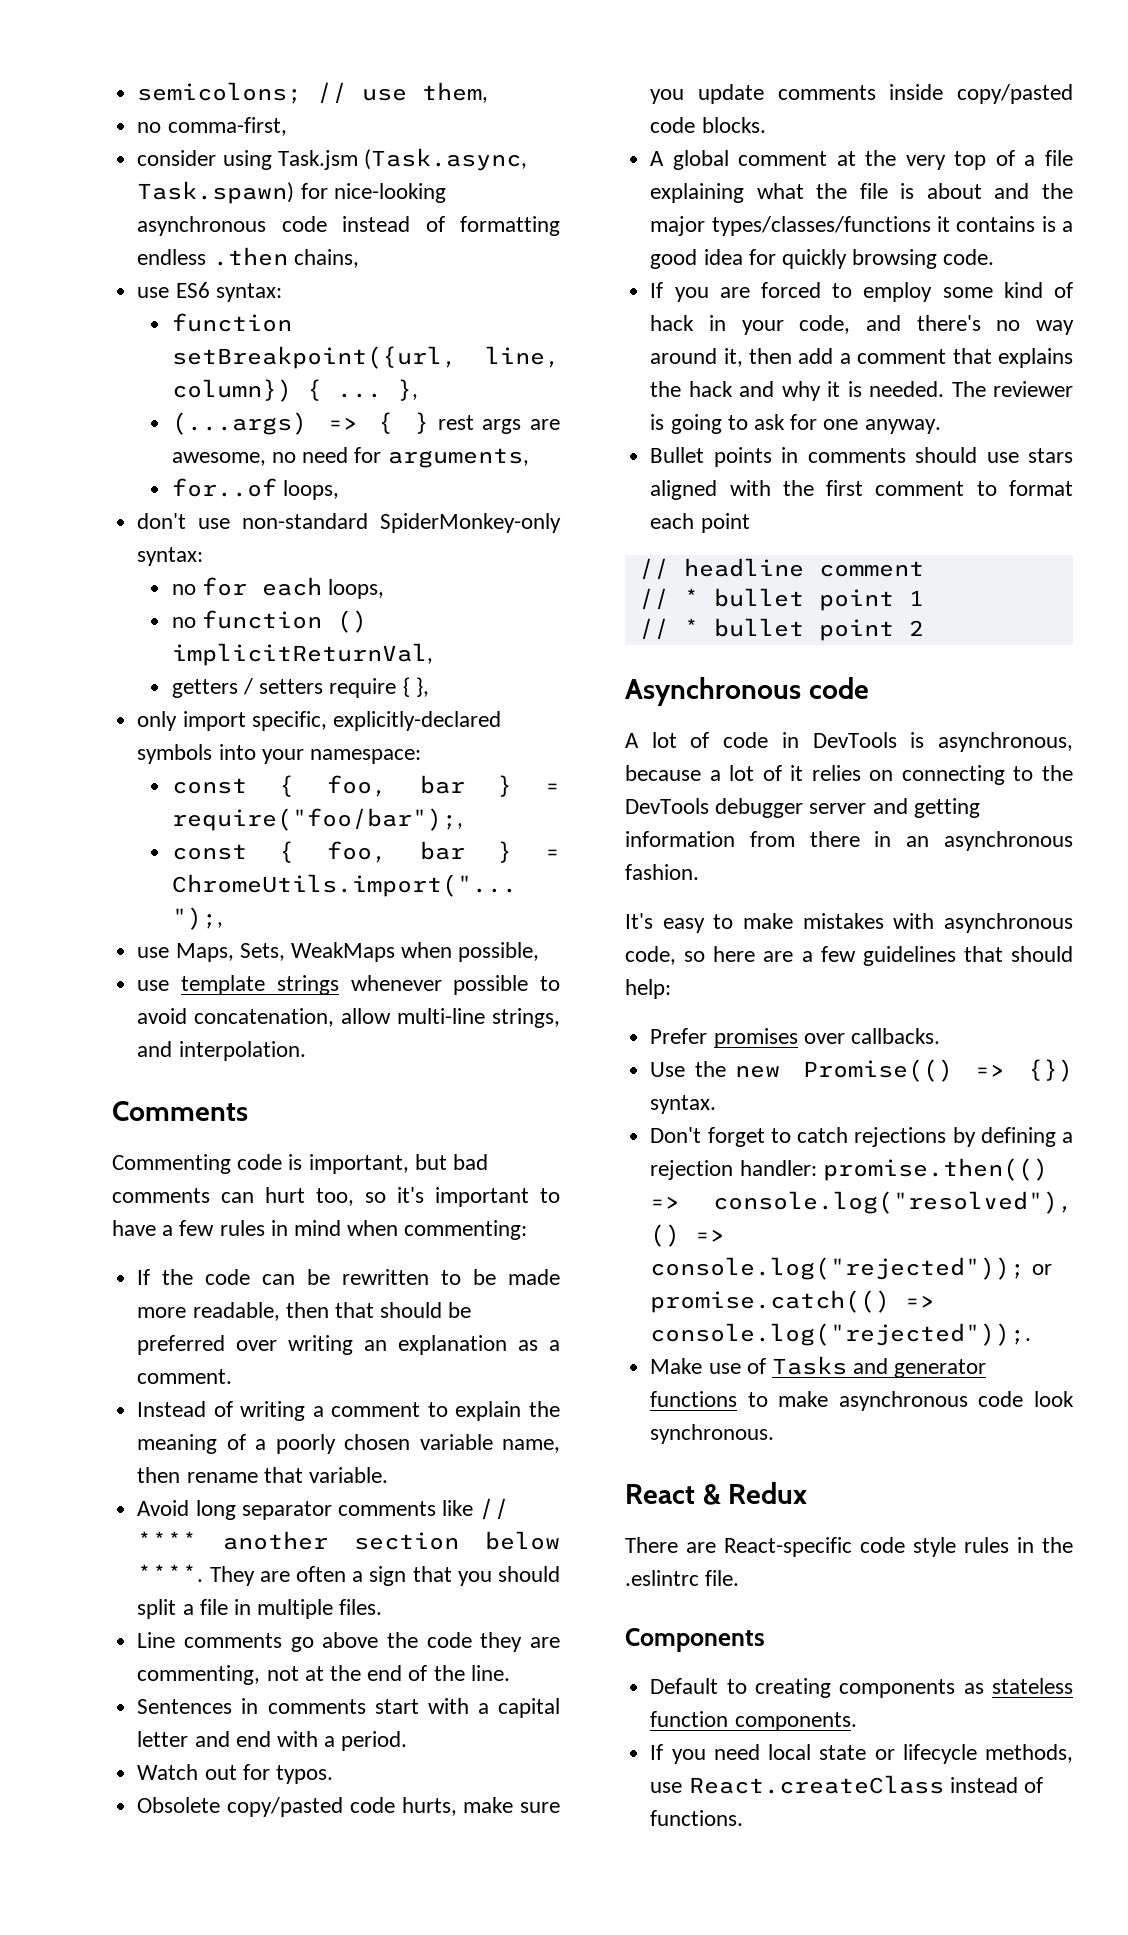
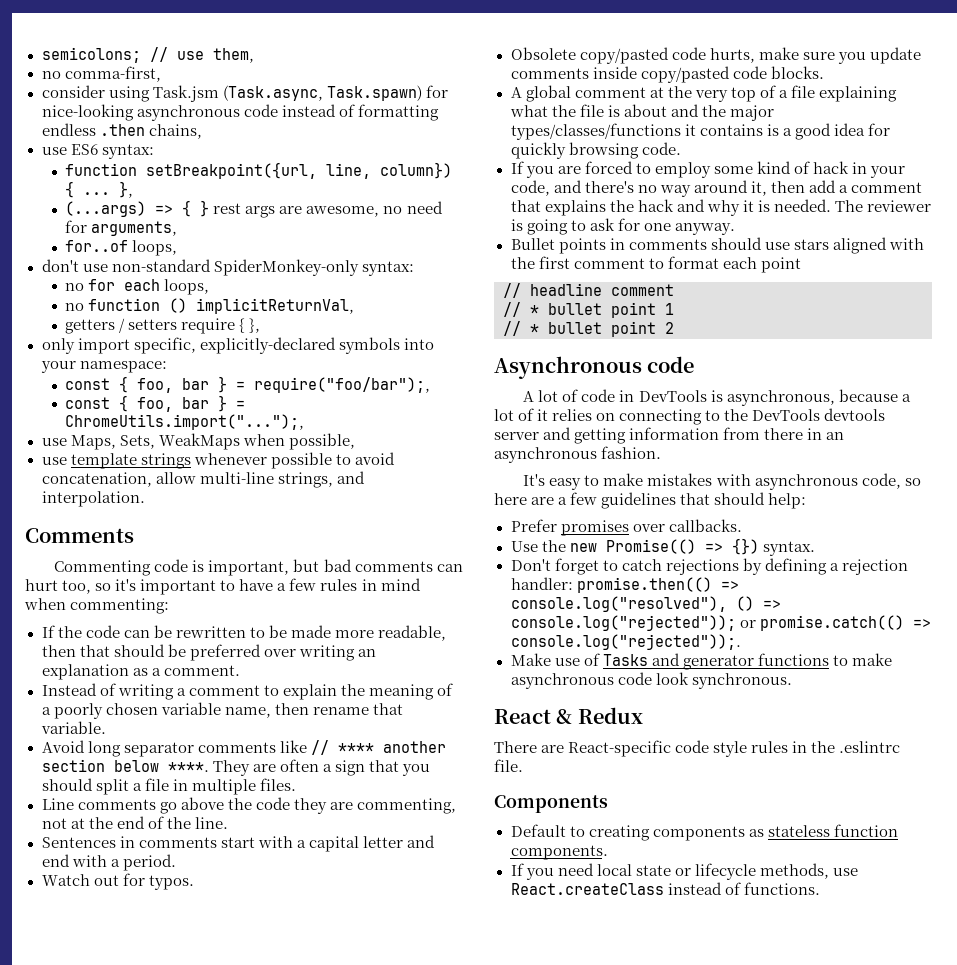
- A lot of code in DevTools is asynchronous, because a lot of it relies on connecting to the DevTools debugger server and getting information from there in an asynchronous fashion.
+ A lot of code in DevTools is asynchronous, because a lot of it relies on connecting to the DevTools devtools server and getting information from there in an asynchronous fashion.

